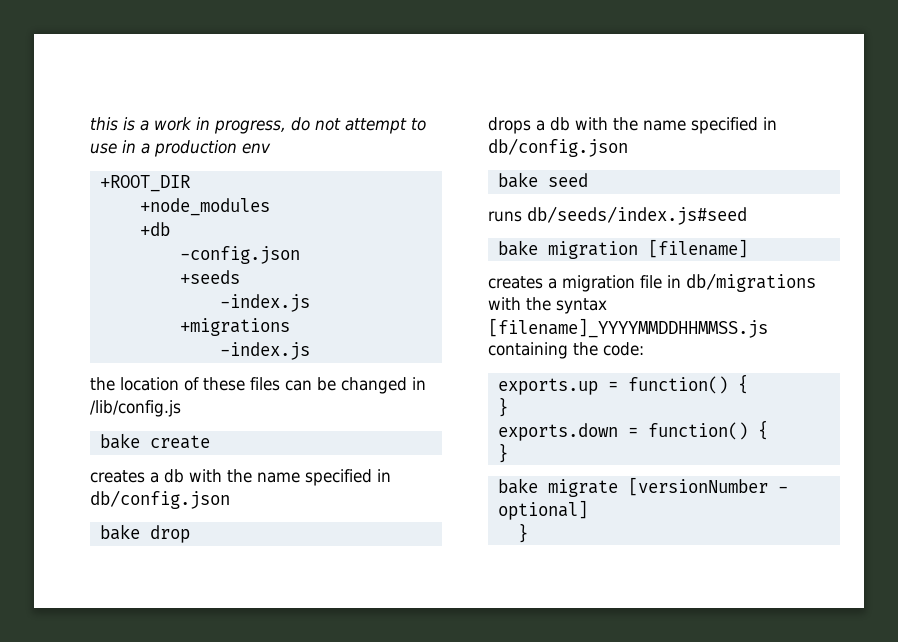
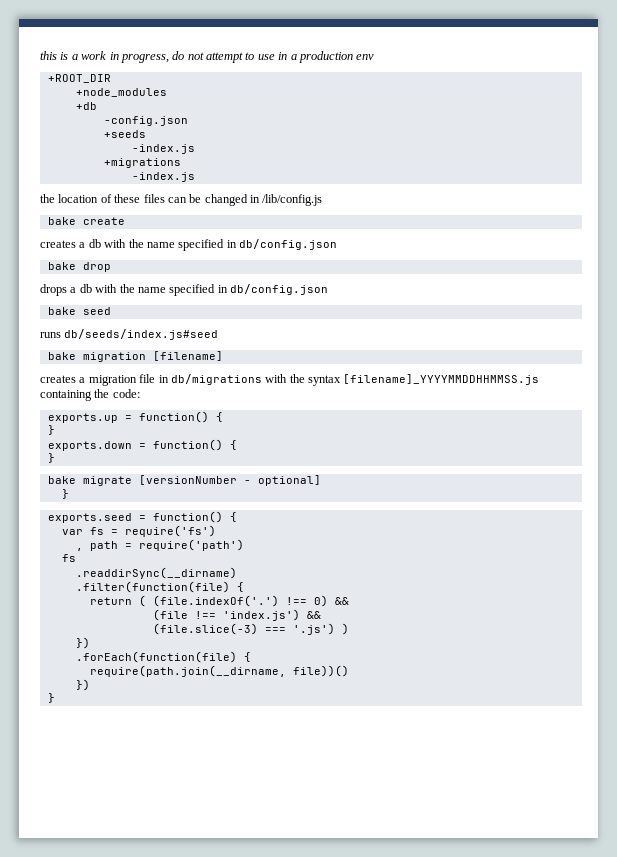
+ exports.seed = function() {
+ var fs = require('fs')
+ , path = require('path')
+ fs
+ .readdirSync(__dirname)
+ .filter(function(file) {
+ return ( (file.indexOf('.') !== 0) &&
+ (file !== 'index.js') &&
+ (file.slice(-3) === '.js') )
+ })
+ .forEach(function(file) {
+ require(path.join(__dirname, file))()
+ })
+ }

